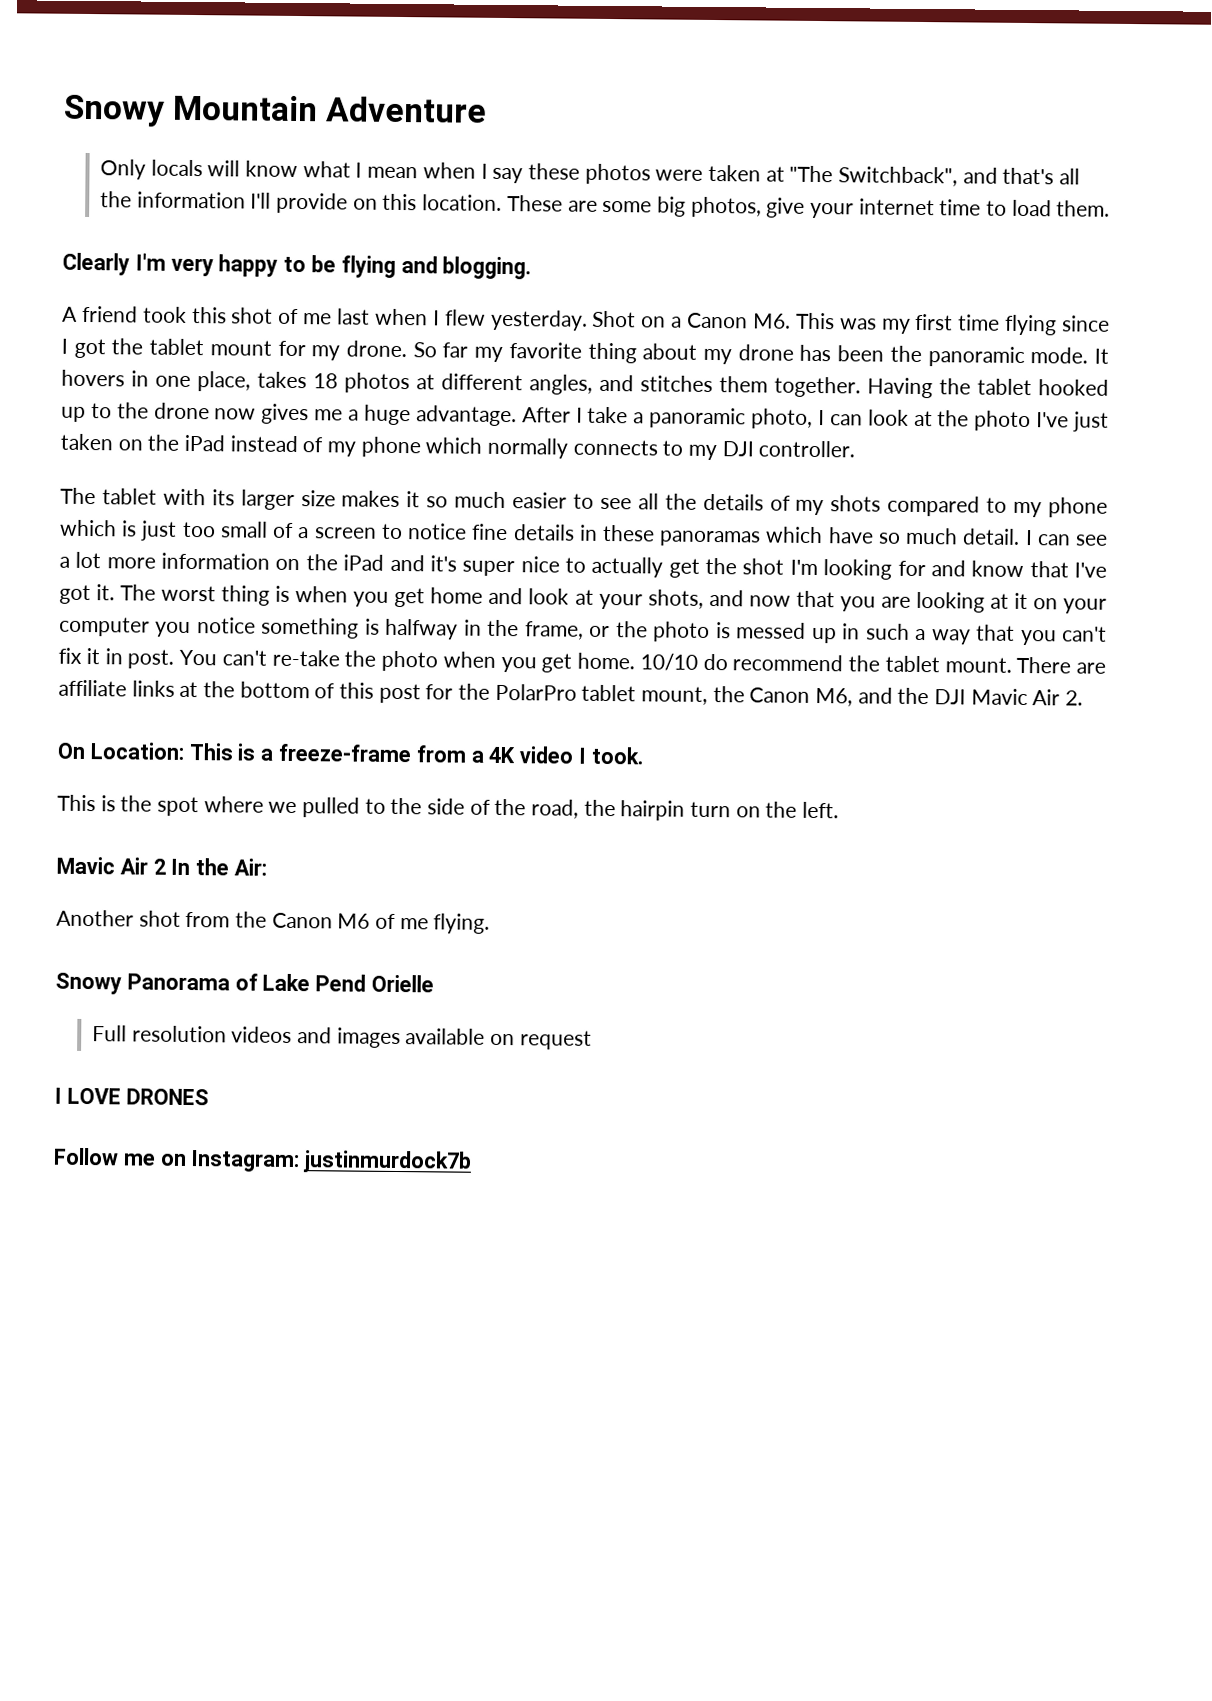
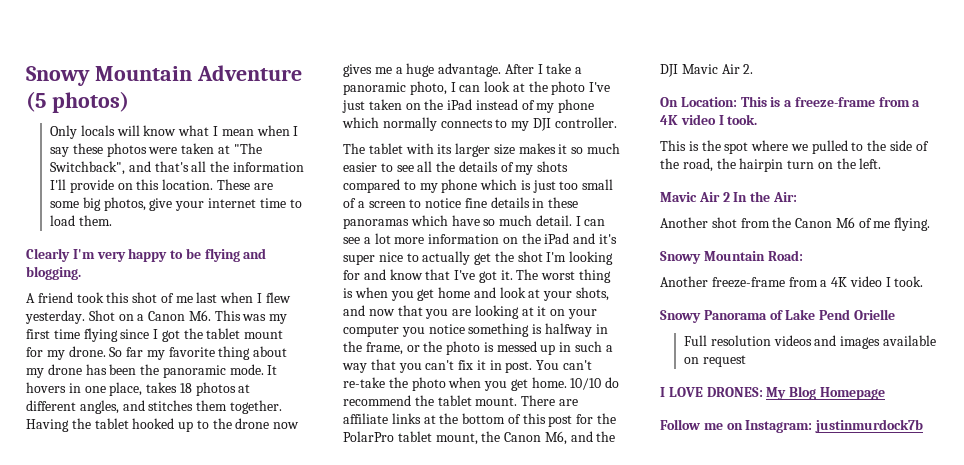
- Snowy Mountain Adventure
+ Snowy Mountain Adventure (5 photos)
+ Snowy Mountain Road:
+ Another freeze-frame from a 4K video I took.
- I LOVE DRONES
+ I LOVE DRONES: My Blog Homepage

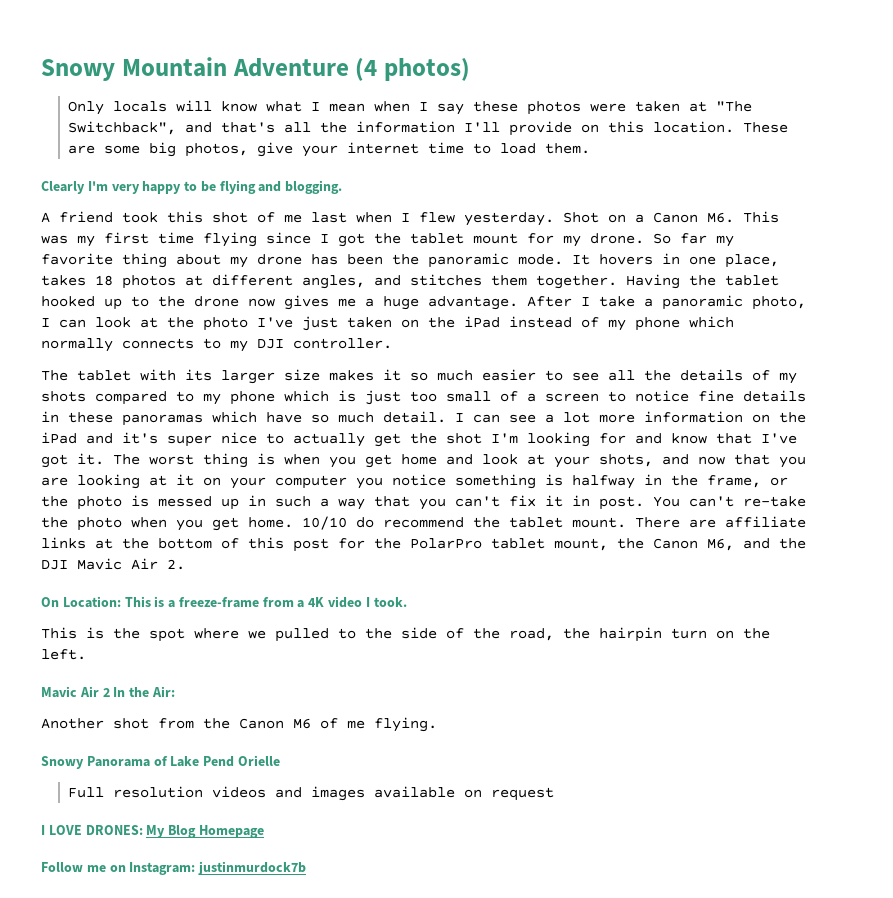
- Snowy Mountain Adventure (5 photos)
+ Snowy Mountain Adventure (4 photos)
- Snowy Mountain Road:
- Another freeze-frame from a 4K video I took.

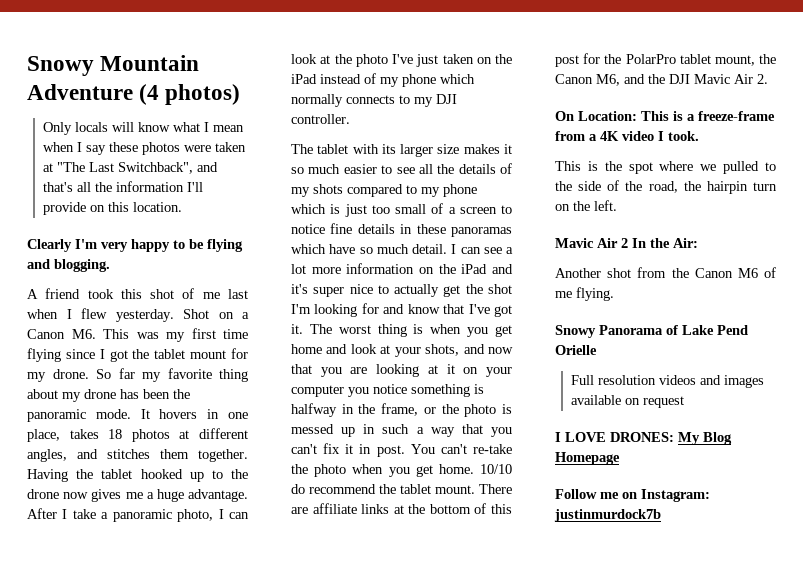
- Only locals will know what I mean when I say these photos were taken at "The Switchback", and that's all the information I'll provide on this location. These are some big photos, give your internet time to load them.
+ Only locals will know what I mean when I say these photos were taken at "The Last Switchback", and that's all the information I'll provide on this location.

